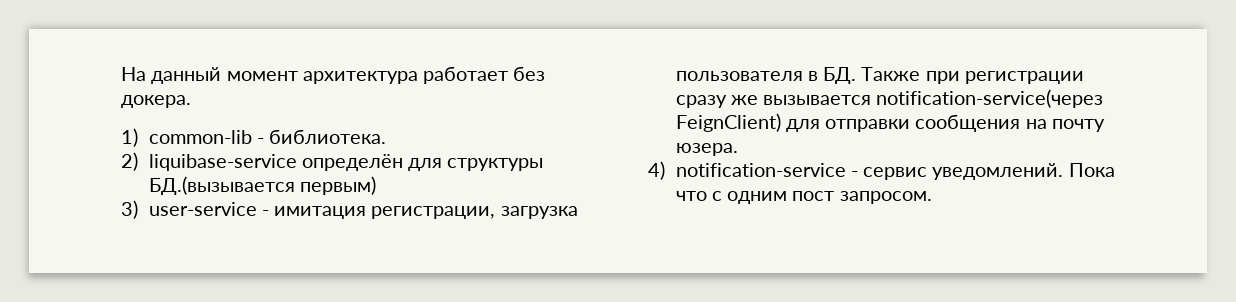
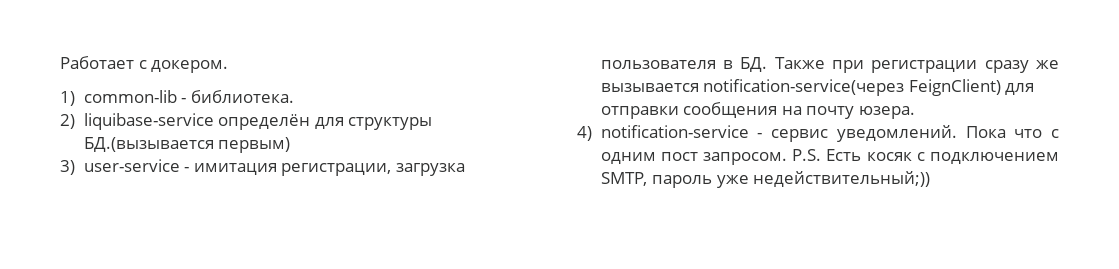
- На данный момент архитектура работает без докера.
+ Работает с докером.
+ P.S. Есть косяк с подключением SMTP, пароль уже недействительный;))

